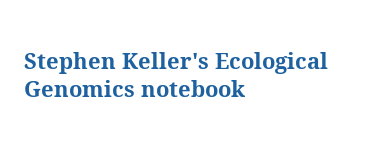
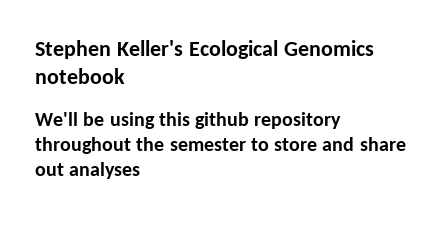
+ We'll be using this github repository throughout the semester to store and share out analyses

